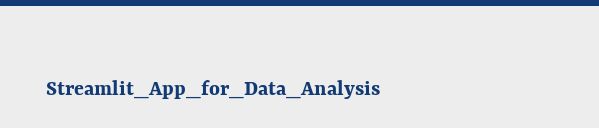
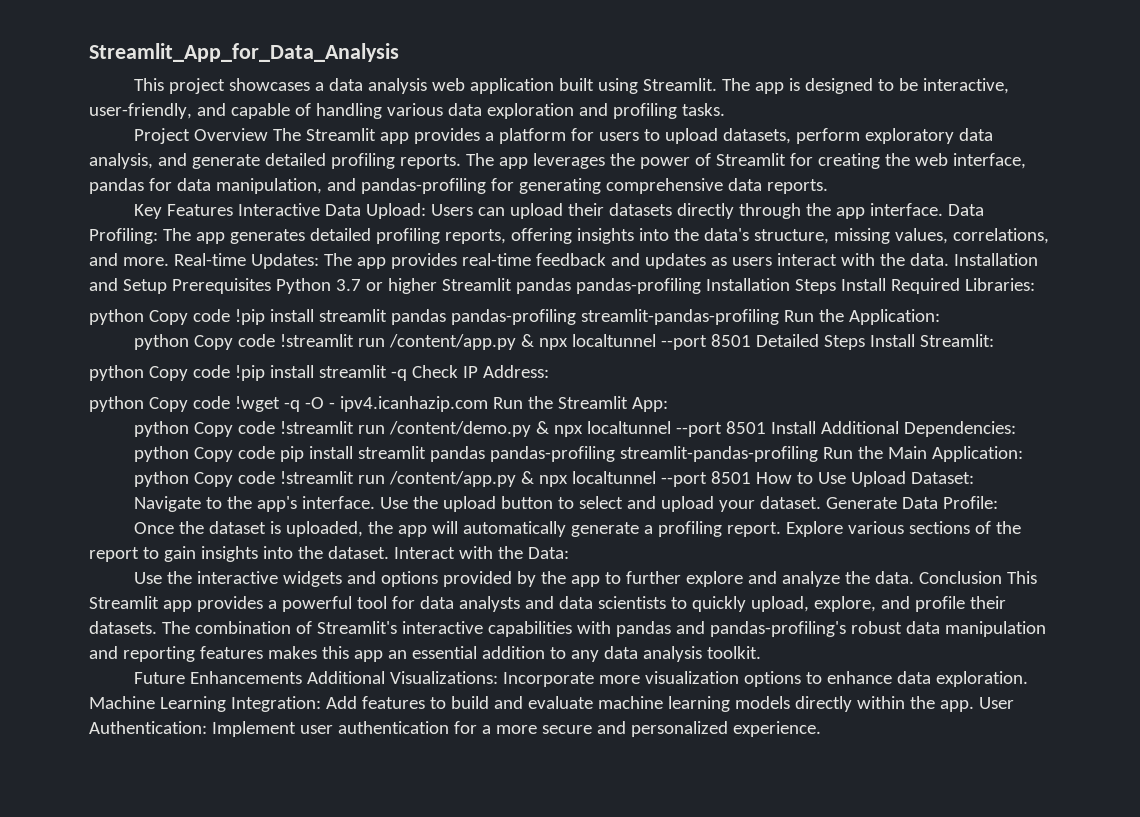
+ This project showcases a data analysis web application built using Streamlit. The app is designed to be interactive, user-friendly, and capable of handling various data exploration and profiling tasks.
+ Project Overview The Streamlit app provides a platform for users to upload datasets, perform exploratory data analysis, and generate detailed profiling reports. The app leverages the power of Streamlit for creating the web interface, pandas for data manipulation, and pandas-profiling for generating comprehensive data reports.
+ Key Features Interactive Data Upload: Users can upload their datasets directly through the app interface. Data Profiling: The app generates detailed profiling reports, offering insights into the data's structure, missing values, correlations, and more. Real-time Updates: The app provides real-time feedback and updates as users interact with the data. Installation and Setup Prerequisites Python 3.7 or higher Streamlit pandas pandas-profiling Installation Steps Install Required Libraries:
+ python Copy code !pip install streamlit pandas pandas-profiling streamlit-pandas-profiling Run the Application:
+ python Copy code !streamlit run /content/app.py & npx localtunnel --port 8501 Detailed Steps Install Streamlit:
+ python Copy code !pip install streamlit -q Check IP Address:
+ python Copy code !wget -q -O - ipv4.icanhazip.com Run the Streamlit App:
+ python Copy code !streamlit run /content/demo.py & npx localtunnel --port 8501 Install Additional Dependencies:
+ python Copy code pip install streamlit pandas pandas-profiling streamlit-pandas-profiling Run the Main Application:
+ python Copy code !streamlit run /content/app.py & npx localtunnel --port 8501 How to Use Upload Dataset:
+ Navigate to the app's interface. Use the upload button to select and upload your dataset. Generate Data Profile:
+ Once the dataset is uploaded, the app will automatically generate a profiling report. Explore various sections of the report to gain insights into the dataset. Interact with the Data:
+ Use the interactive widgets and options provided by the app to further explore and analyze the data. Conclusion This Streamlit app provides a powerful tool for data analysts and data scientists to quickly upload, explore, and profile their datasets. The combination of Streamlit's interactive capabilities with pandas and pandas-profiling's robust data manipulation and reporting features makes this app an essential addition to any data analysis toolkit.
+ Future Enhancements Additional Visualizations: Incorporate more visualization options to enhance data exploration. Machine Learning Integration: Add features to build and evaluate machine learning models directly within the app. User Authentication: Implement user authentication for a more secure and personalized experience.

